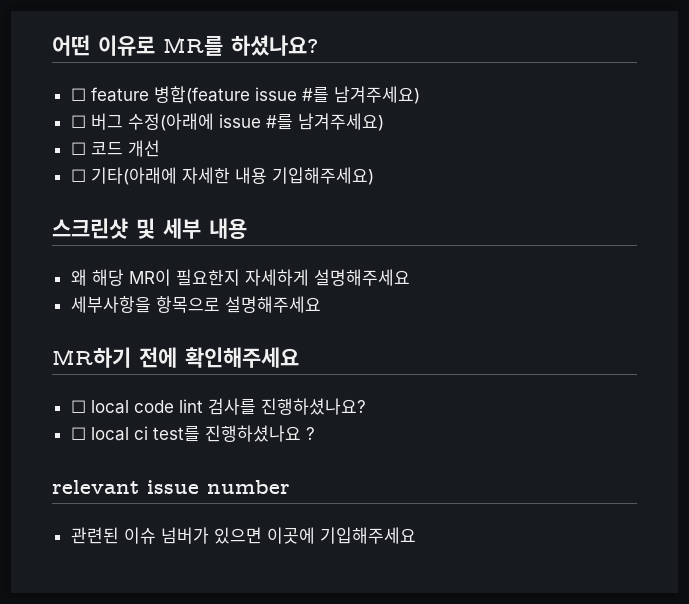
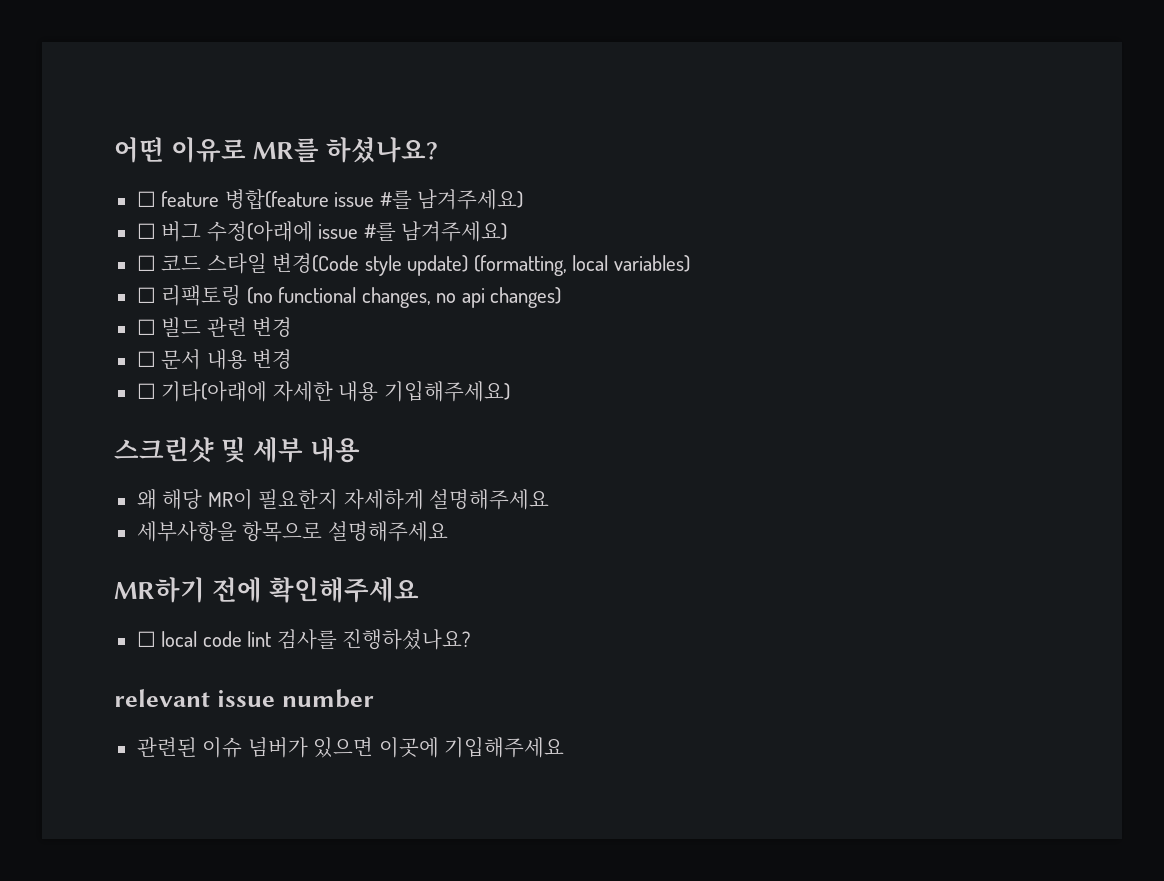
- ☐ 코드 개선
+ ☐ 코드 스타일 변경(Code style update) (formatting, local variables)
+ ☐ 리팩토링 (no functional changes, no api changes)
+ ☐ 빌드 관련 변경
+ ☐ 문서 내용 변경
- ☐ local ci test를 진행하셨나요 ?

